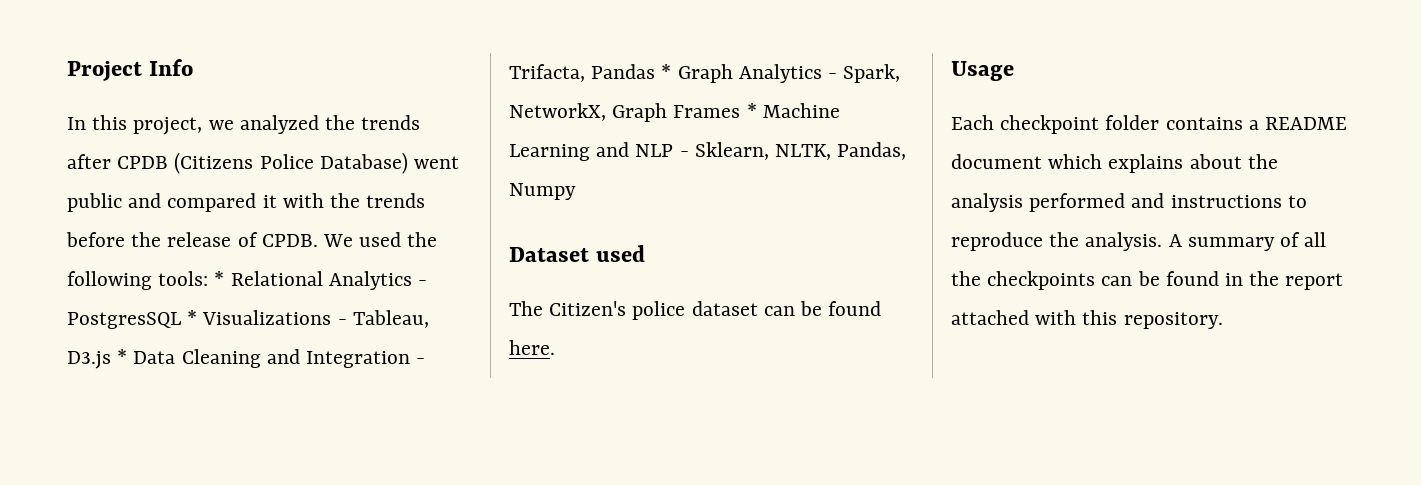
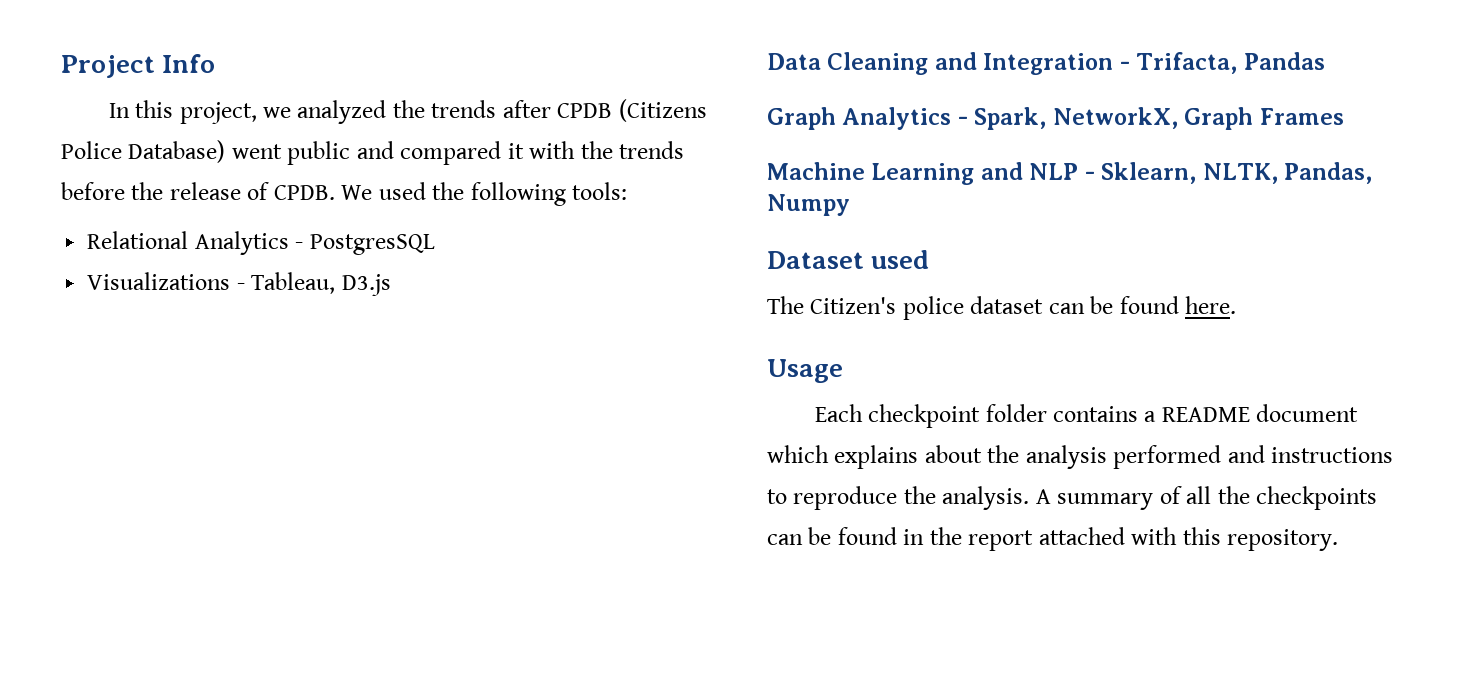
- We used the following tools: * Relational Analytics - PostgresSQL * Visualizations - Tableau, D3.js * Data Cleaning and Integration - Trifacta, Pandas * Graph Analytics - Spark, NetworkX, Graph Frames * Machine Learning and NLP - Sklearn, NLTK, Pandas, Numpy
+ We used the following tools:
+ Relational Analytics - PostgresSQL
+ Visualizations - Tableau, D3.js
+ Data Cleaning and Integration - Trifacta, Pandas
+ Graph Analytics - Spark, NetworkX, Graph Frames
+ Machine Learning and NLP - Sklearn, NLTK, Pandas, Numpy

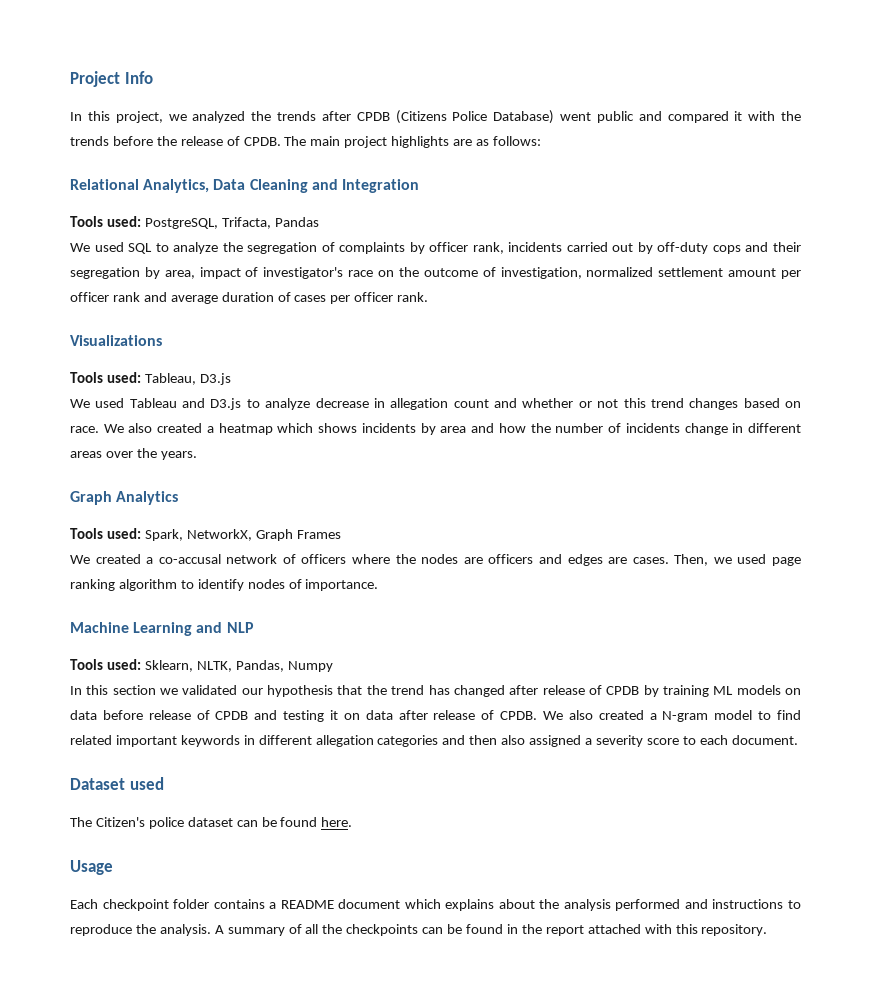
- We used the following tools:
- Relational Analytics - PostgresSQL
- Visualizations - Tableau, D3.js
- Data Cleaning and Integration - Trifacta, Pandas
+ The main project highlights are as follows:
+ Relational Analytics, Data Cleaning and Integration
+ Tools used: PostgreSQL, Trifacta, Pandas
+ We used SQL to analyze the segregation of complaints by officer rank, incidents carried out by off-duty cops and their segregation by area, impact of investigator's race on the outcome of investigation, normalized settlement amount per officer rank and average duration of cases per officer rank.
+ Visualizations
+ Tools used: Tableau, D3.js
+ We used Tableau and D3.js to analyze decrease in allegation count and whether or not this trend changes based on race. We also created a heatmap which shows incidents by area and how the number of incidents change in different areas over the years.
- Graph Analytics - Spark, NetworkX, Graph Frames
+ Graph Analytics
+ Tools used: Spark, NetworkX, Graph Frames
+ We created a co-accusal network of officers where the nodes are officers and edges are cases. Then, we used page ranking algorithm to identify nodes of importance.
- Machine Learning and NLP - Sklearn, NLTK, Pandas, Numpy
+ Machine Learning and NLP
+ Tools used: Sklearn, NLTK, Pandas, Numpy
+ In this section we validated our hypothesis that the trend has changed after release of CPDB by training ML models on data before release of CPDB and testing it on data after release of CPDB. We also created a N-gram model to find related important keywords in different allegation categories and then also assigned a severity score to each document.

